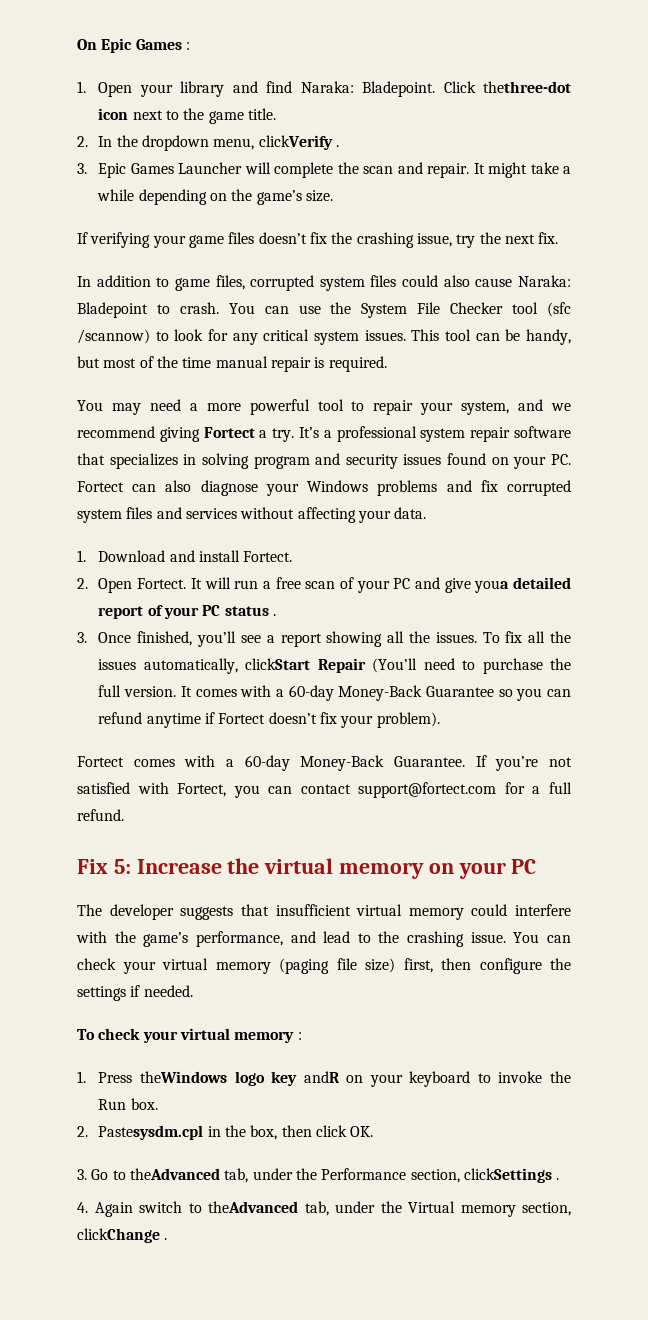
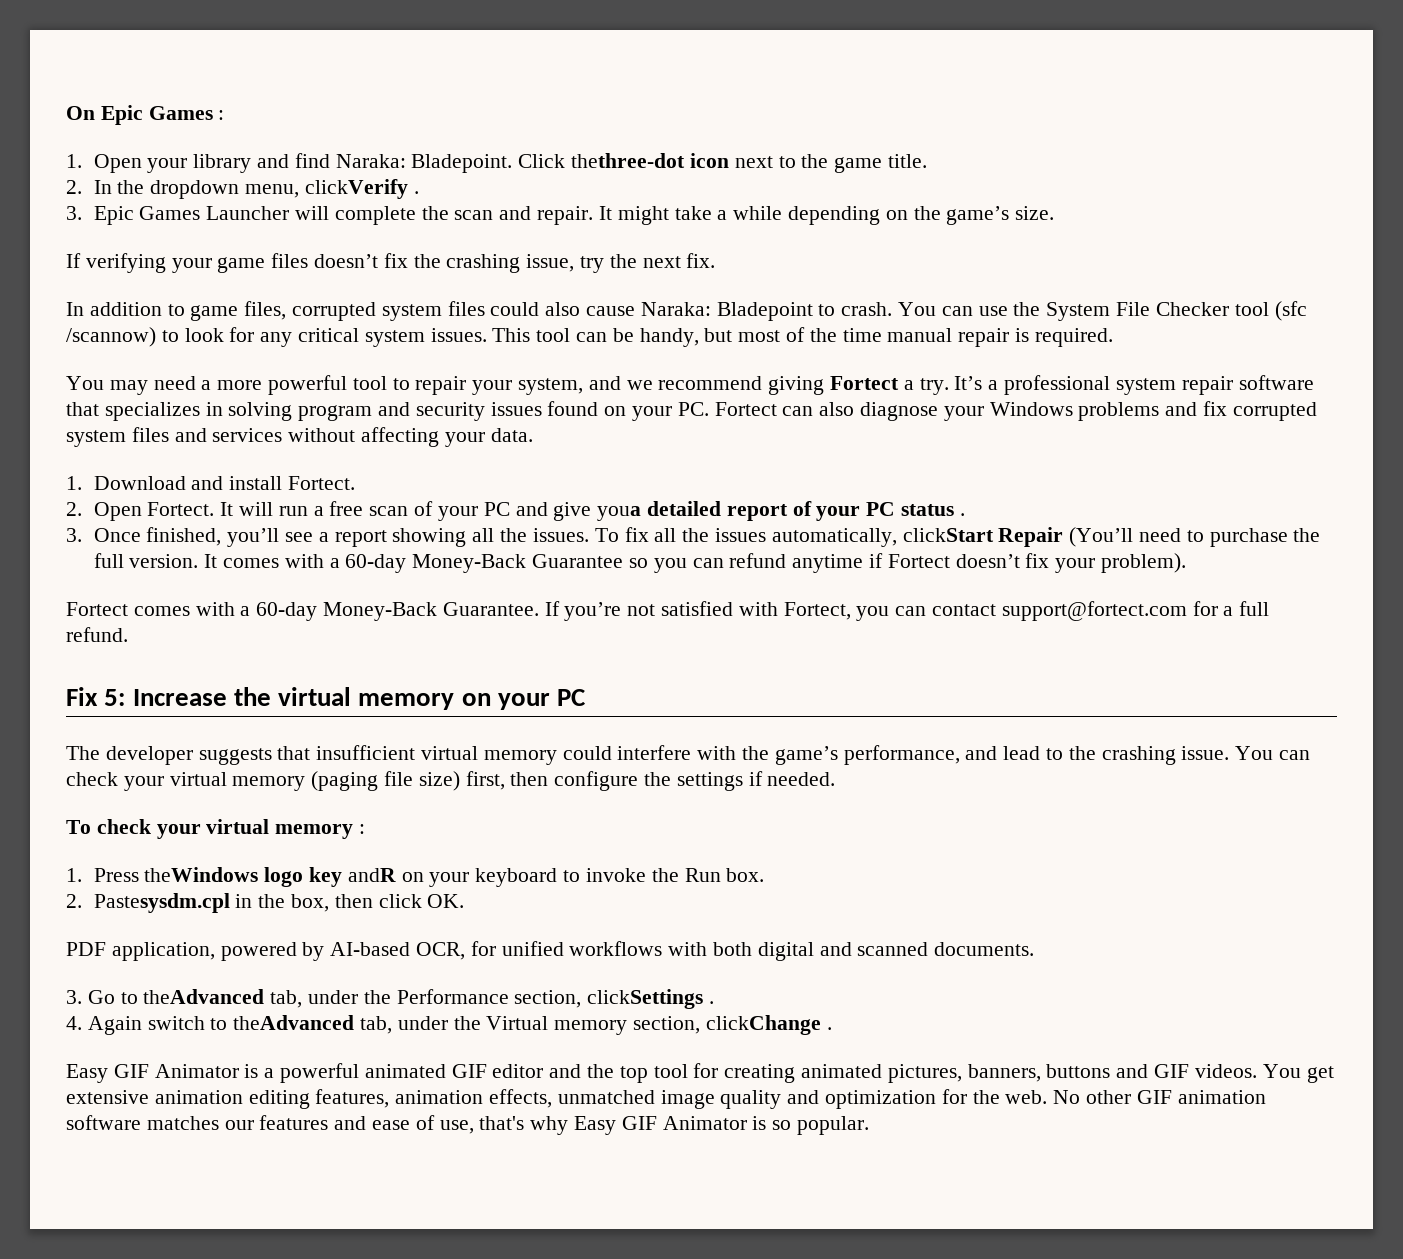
+ PDF application, powered by AI-based OCR, for unified workflows with both digital and scanned documents.
+ Easy GIF Animator is a powerful animated GIF editor and the top tool for creating animated pictures, banners, buttons and GIF videos. You get extensive animation editing features, animation effects, unmatched image quality and optimization for the web. No other GIF animation software matches our features and ease of use, that's why Easy GIF Animator is so popular.

